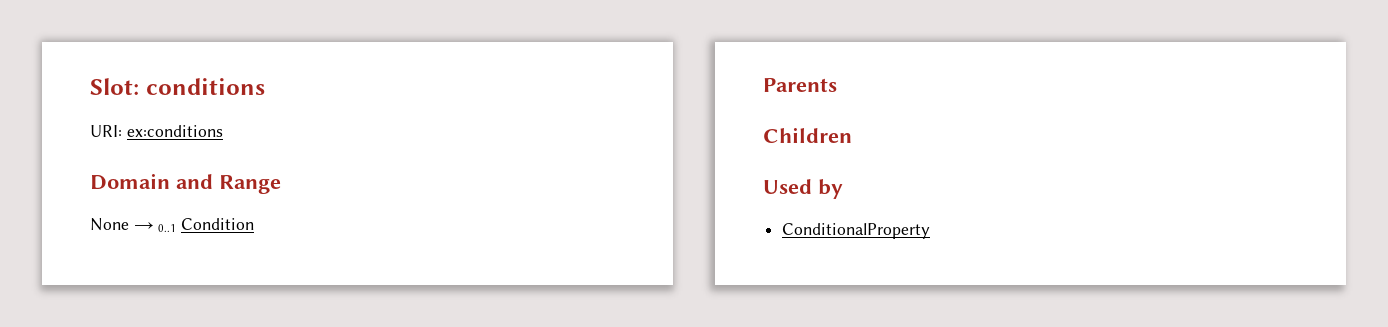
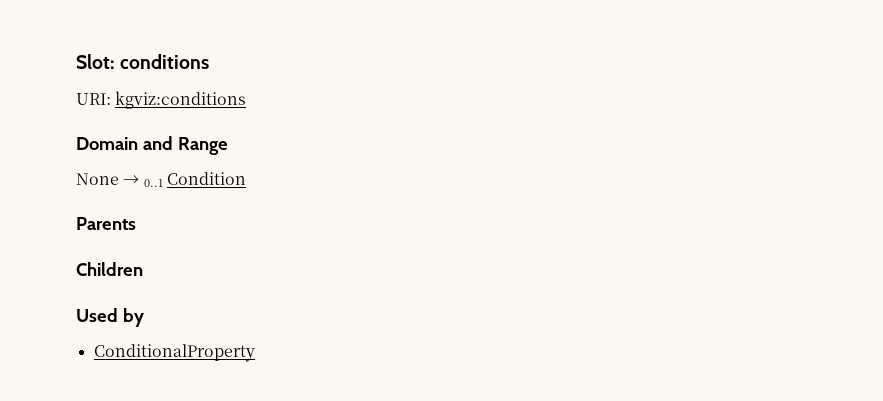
- URI: ex:conditions
+ URI: kgviz:conditions

